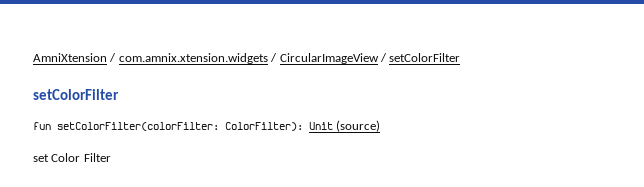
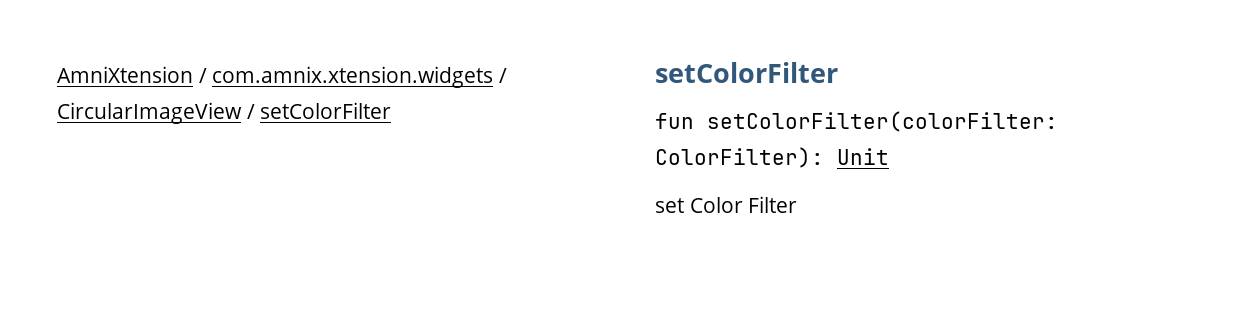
- fun setColorFilter(colorFilter: ColorFilter): Unit (source)
+ fun setColorFilter(colorFilter: ColorFilter): Unit

